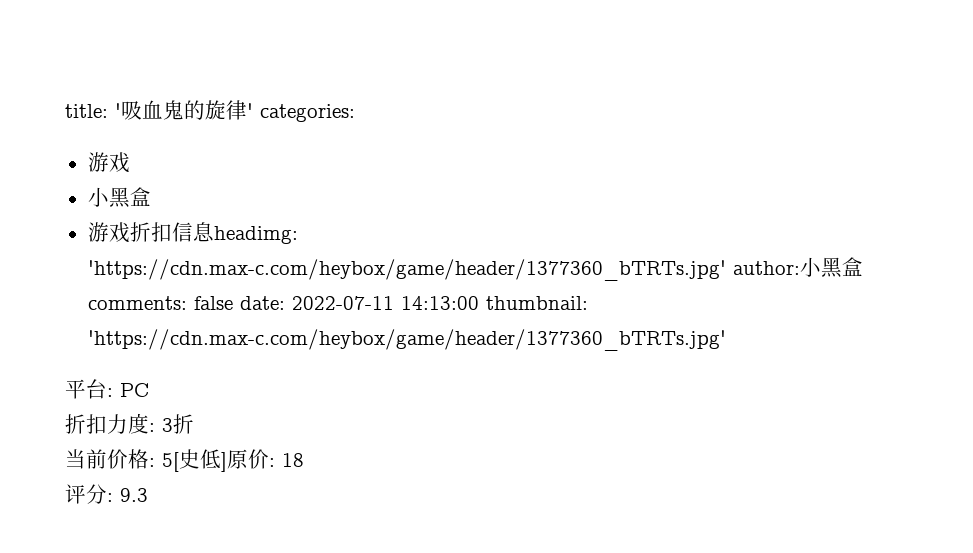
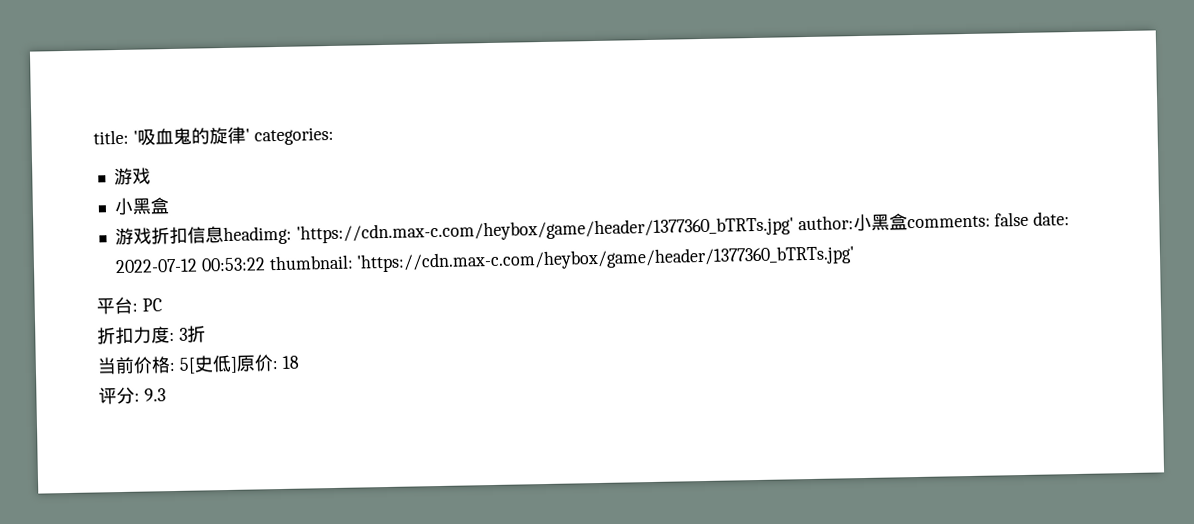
- 游戏折扣信息headimg: 'https://cdn.max-c.com/heybox/game/header/1377360_bTRTs.jpg' author:小黑盒comments: false date: 2022-07-11 14:13:00 thumbnail: 'https://cdn.max-c.com/heybox/game/header/1377360_bTRTs.jpg'
+ 游戏折扣信息headimg: 'https://cdn.max-c.com/heybox/game/header/1377360_bTRTs.jpg' author:小黑盒comments: false date: 2022-07-12 00:53:22 thumbnail: 'https://cdn.max-c.com/heybox/game/header/1377360_bTRTs.jpg'

